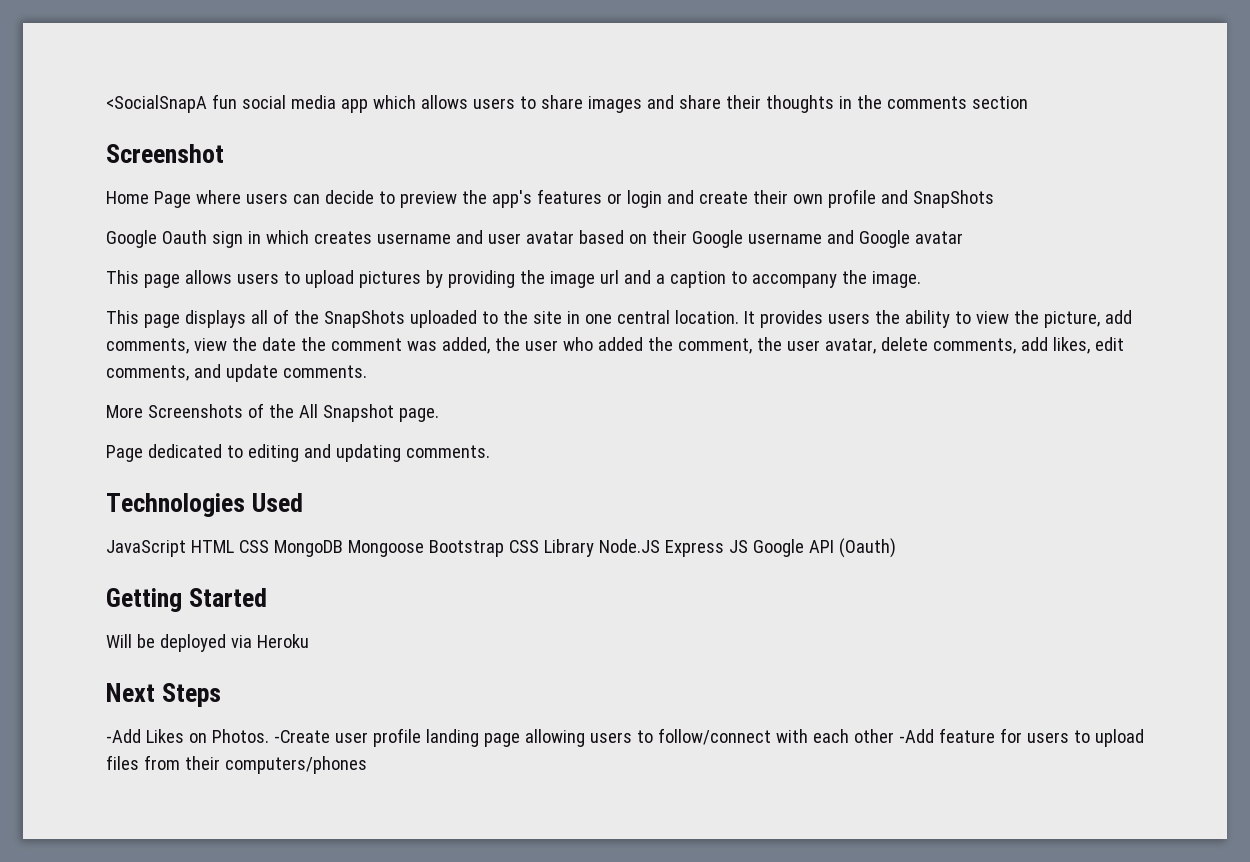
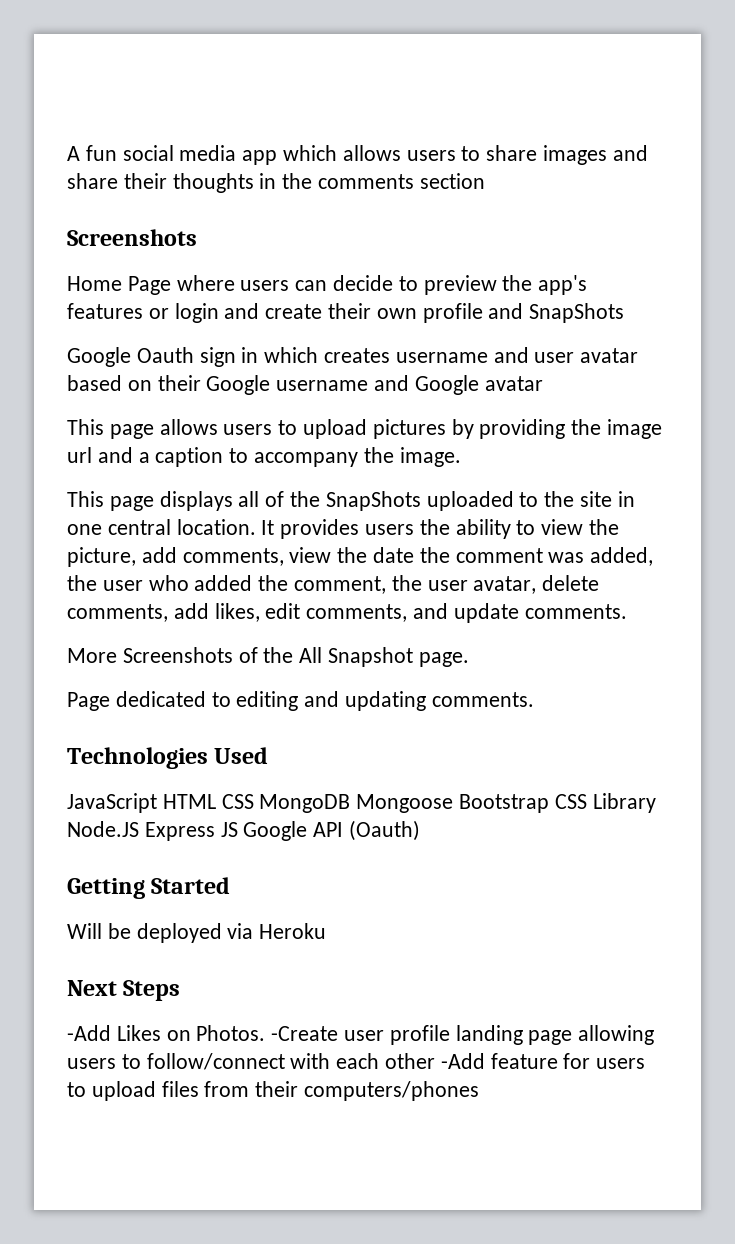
- <SocialSnapA fun social media app which allows users to share images and share their thoughts in the comments section
- Screenshot
+ A fun social media app which allows users to share images and share their thoughts in the comments section
+ Screenshots

